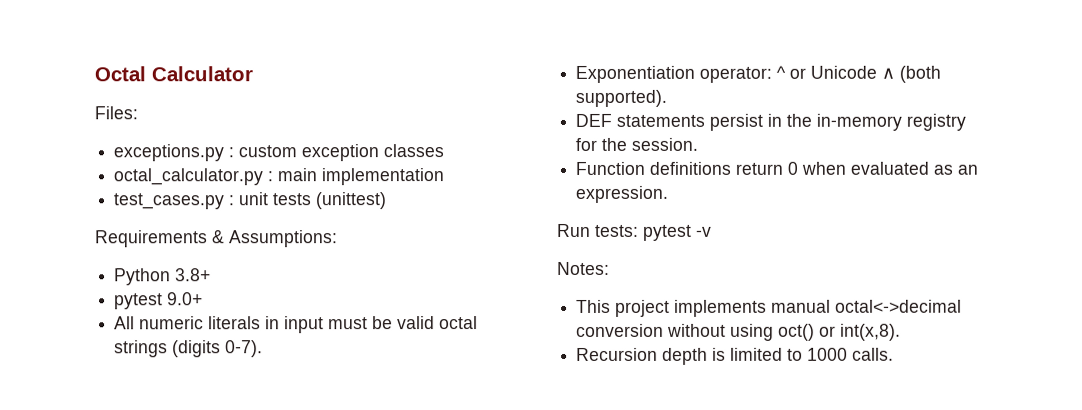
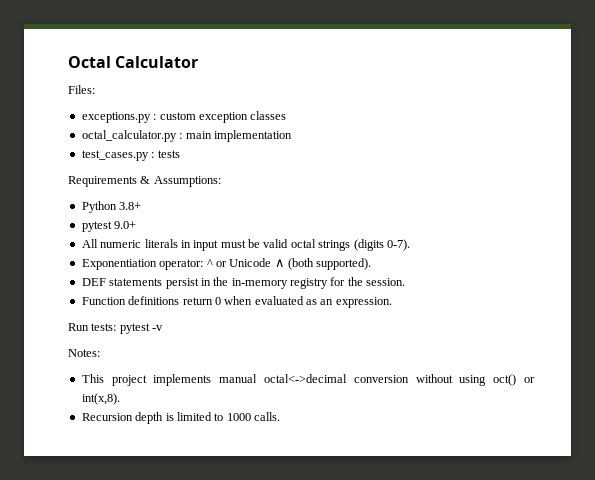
- test_cases.py : unit tests (unittest)
+ test_cases.py : tests

